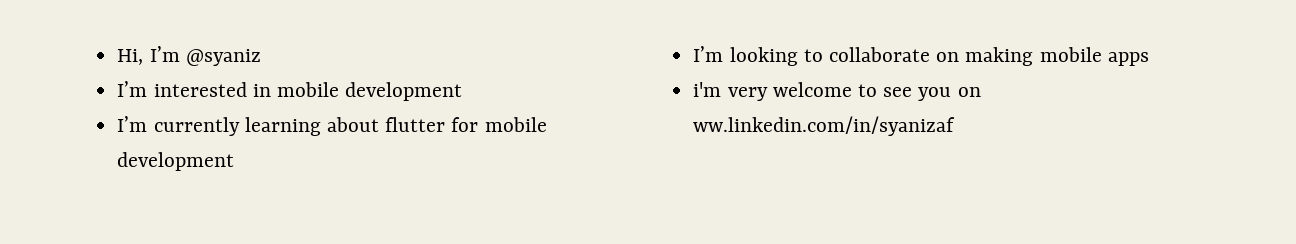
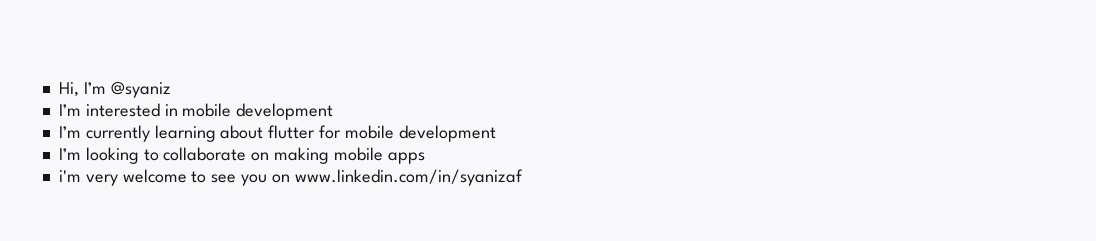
- i'm very welcome to see you on ww.linkedin.com/in/syanizaf
+ i'm very welcome to see you on www.linkedin.com/in/syanizaf

